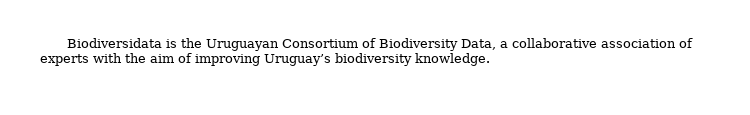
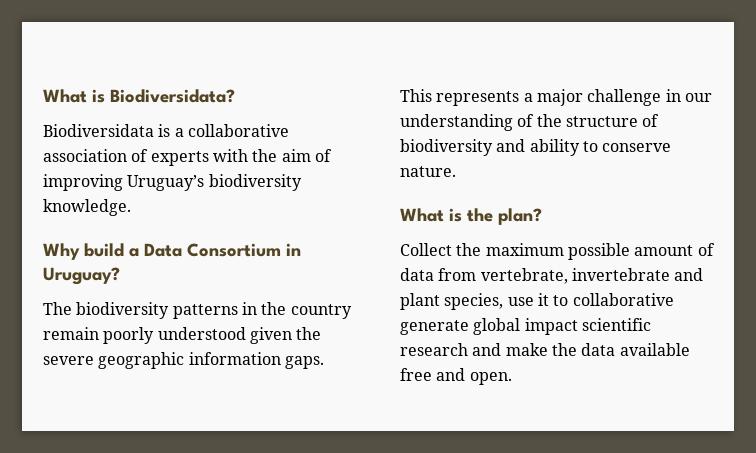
- Biodiversidata is the Uruguayan Consortium of Biodiversity Data, a collaborative association of experts with the aim of improving Uruguay’s biodiversity knowledge.
+ What is Biodiversidata?
+ Biodiversidata is a collaborative association of experts with the aim of improving Uruguay’s biodiversity knowledge.
+ Why build a Data Consortium in Uruguay?
+ The biodiversity patterns in the country remain poorly understood given the severe geographic information gaps. This represents a major challenge in our understanding of the structure of biodiversity and ability to conserve nature.
+ What is the plan?
+ Collect the maximum possible amount of data from vertebrate, invertebrate and plant species, use it to collaborative generate global impact scientific research and make the data available free and open.

